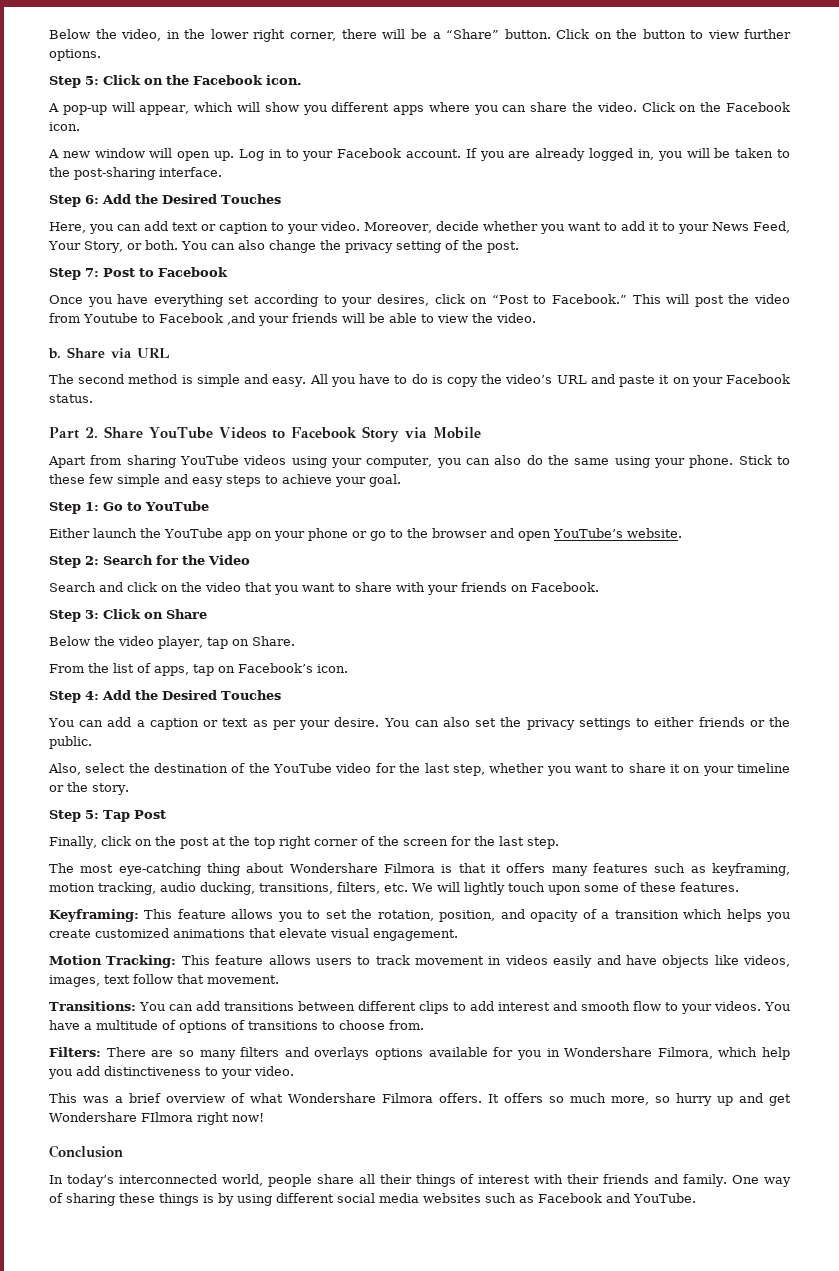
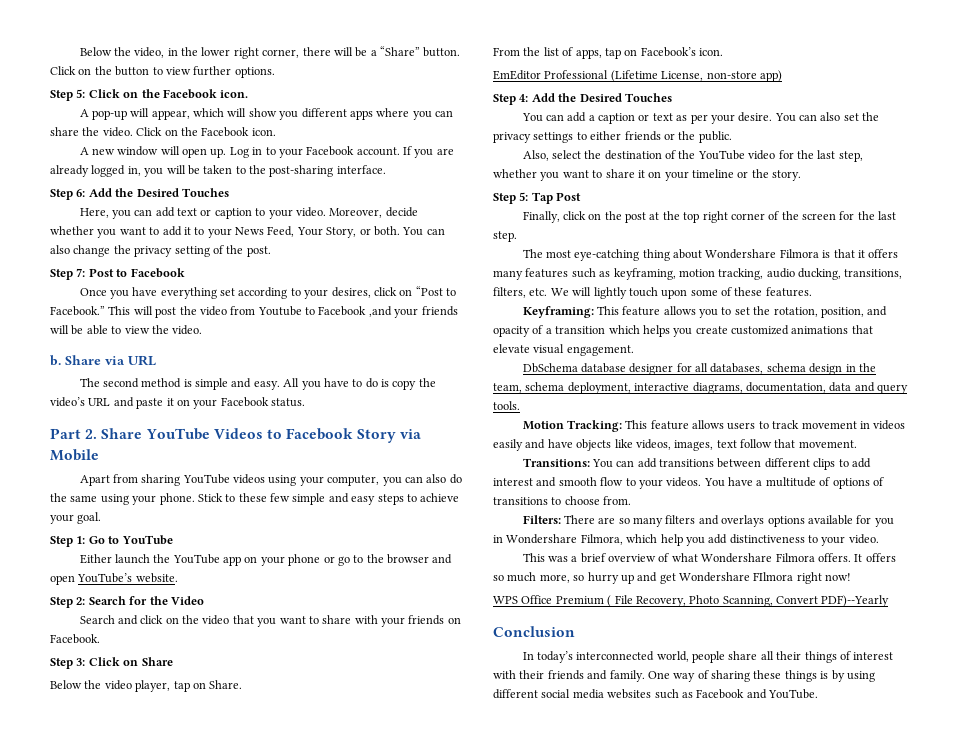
+ EmEditor Professional (Lifetime License, non-store app)
+ DbSchema database designer for all databases, schema design in the team, schema deployment, interactive diagrams, documentation, data and query tools.
+ WPS Office Premium ( File Recovery, Photo Scanning, Convert PDF)--Yearly

